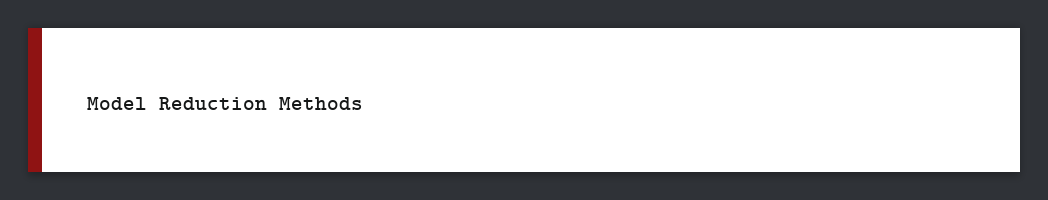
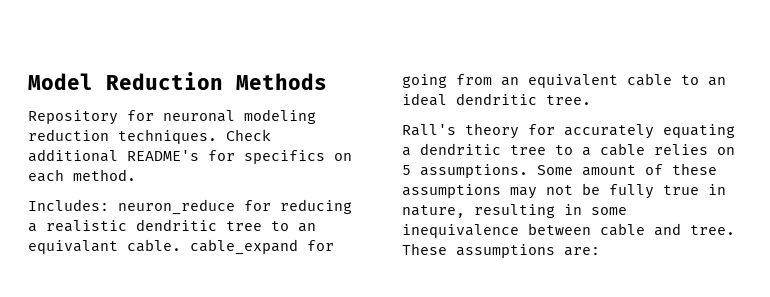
+ Repository for neuronal modeling reduction techniques. Check additional README's for specifics on each method.
+ Includes: neuron_reduce for reducing a realistic dendritic tree to an equivalant cable. cable_expand for going from an equivalent cable to an ideal dendritic tree.
+ Rall's theory for accurately equating a dendritic tree to a cable relies on 5 assumptions. Some amount of these assumptions may not be fully true in nature, resulting in some inequivalence between cable and tree. These assumptions are:

